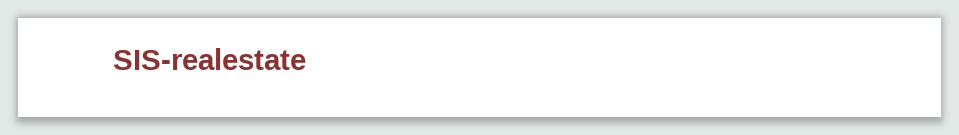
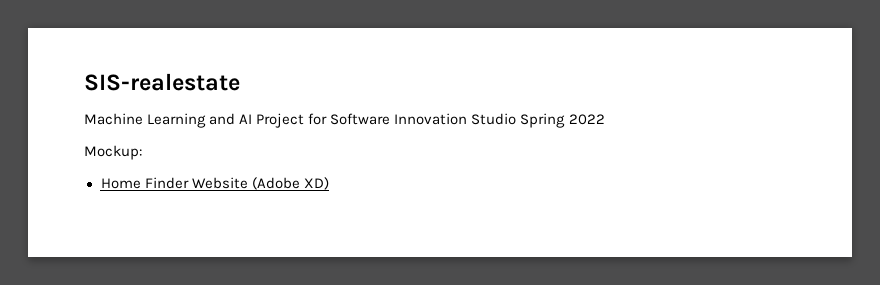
+ Machine Learning and AI Project for Software Innovation Studio Spring 2022
+ Mockup:
+ Home Finder Website (Adobe XD)

